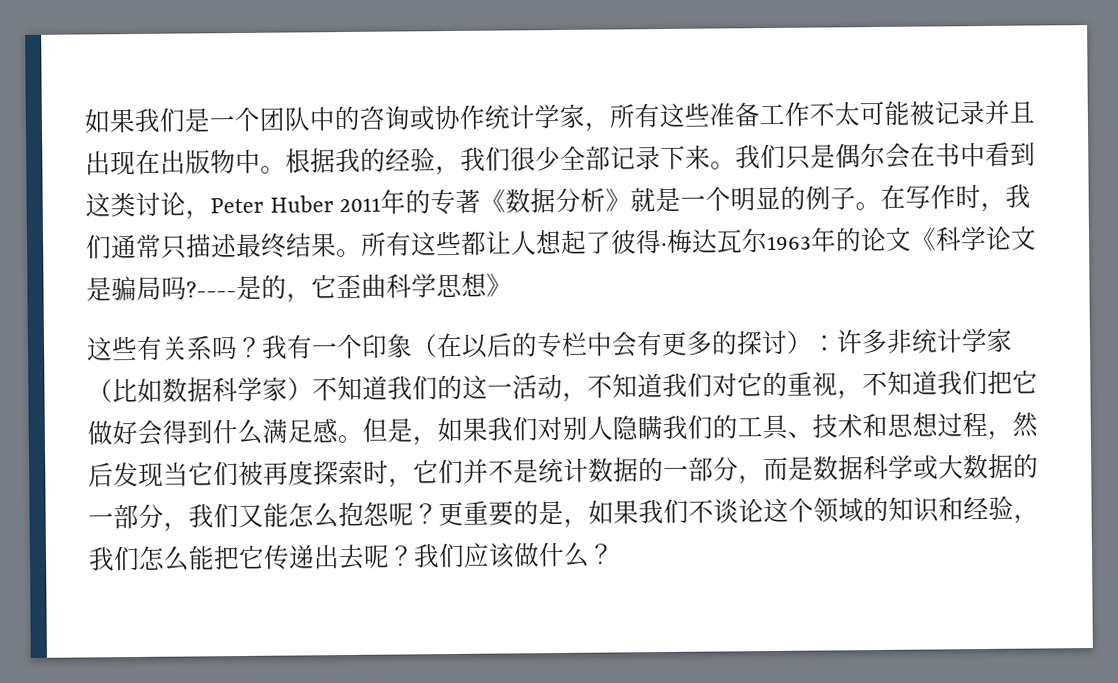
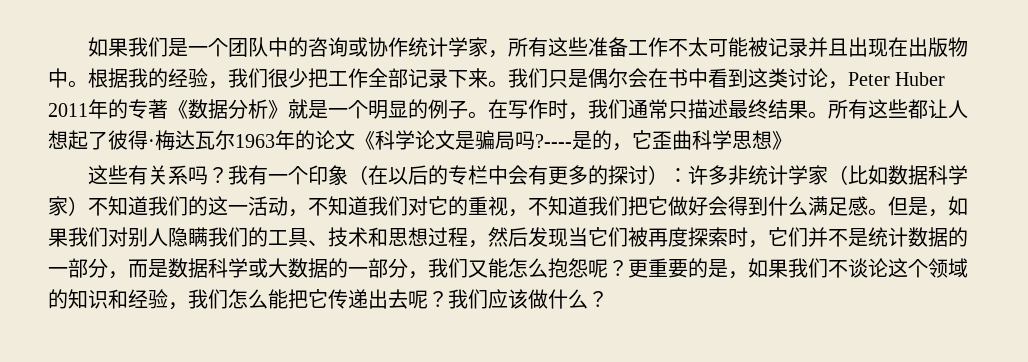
- 根据我的经验，我们很少全部记录下来。
+ 根据我的经验，我们很少把工作全部记录下来。

